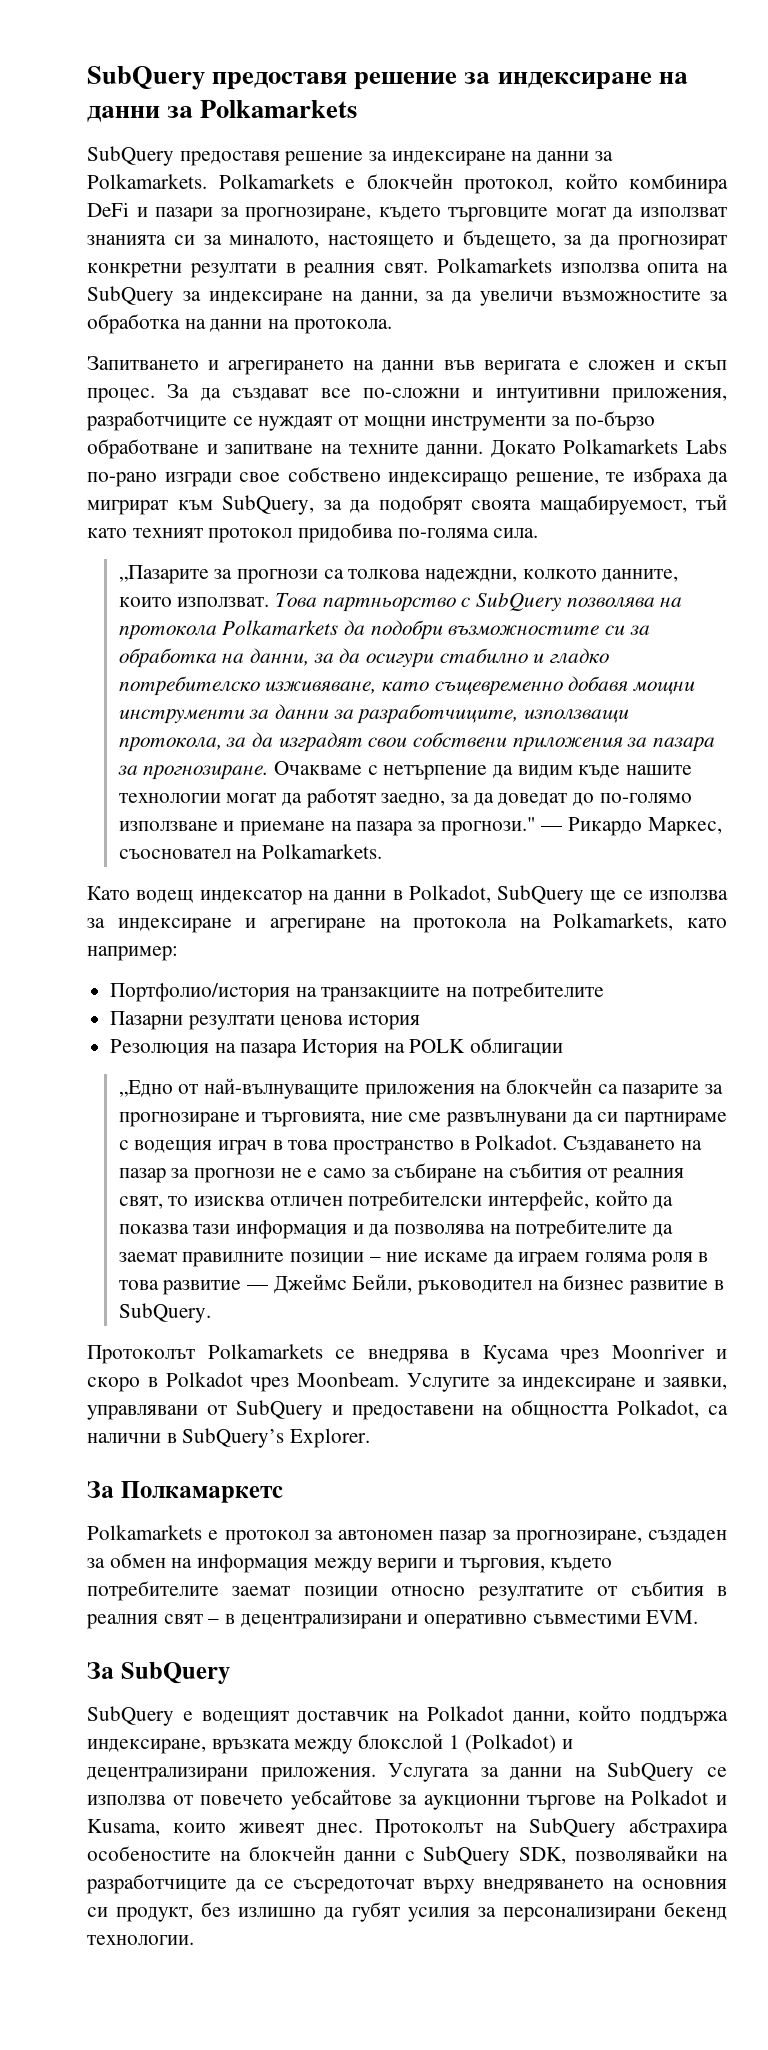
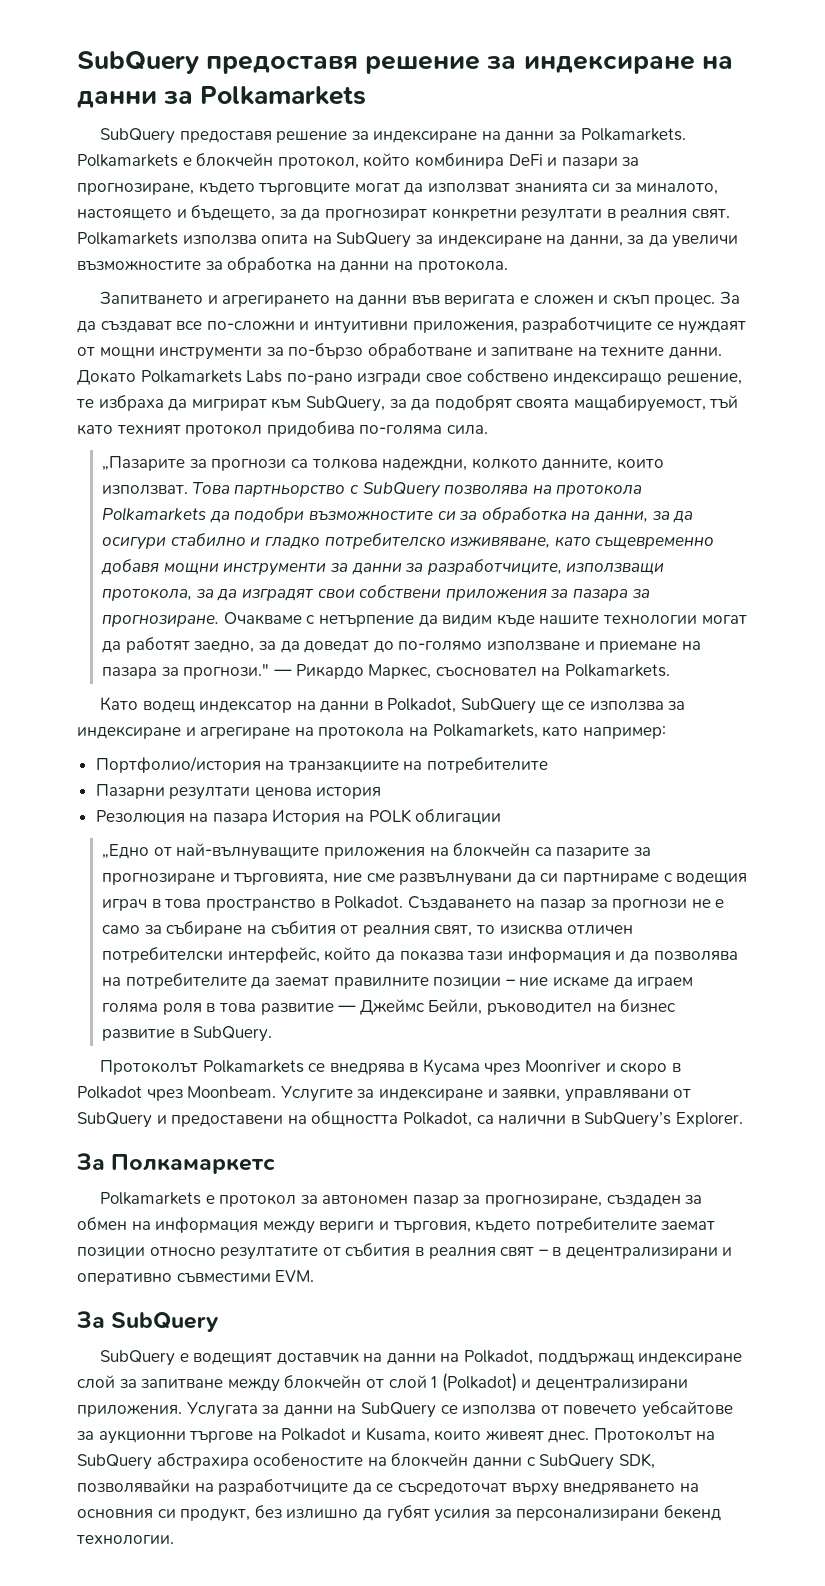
- SubQuery е водещият доставчик на Polkadot данни, който поддържа индексиране, връзката между блокслой 1 (Polkadot) и децентрализирани приложения.
+ SubQuery е водещият доставчик на данни на Polkadot, поддържащ индексиране слой за запитване между блокчейн от слой 1 (Polkadot) и децентрализирани приложения.

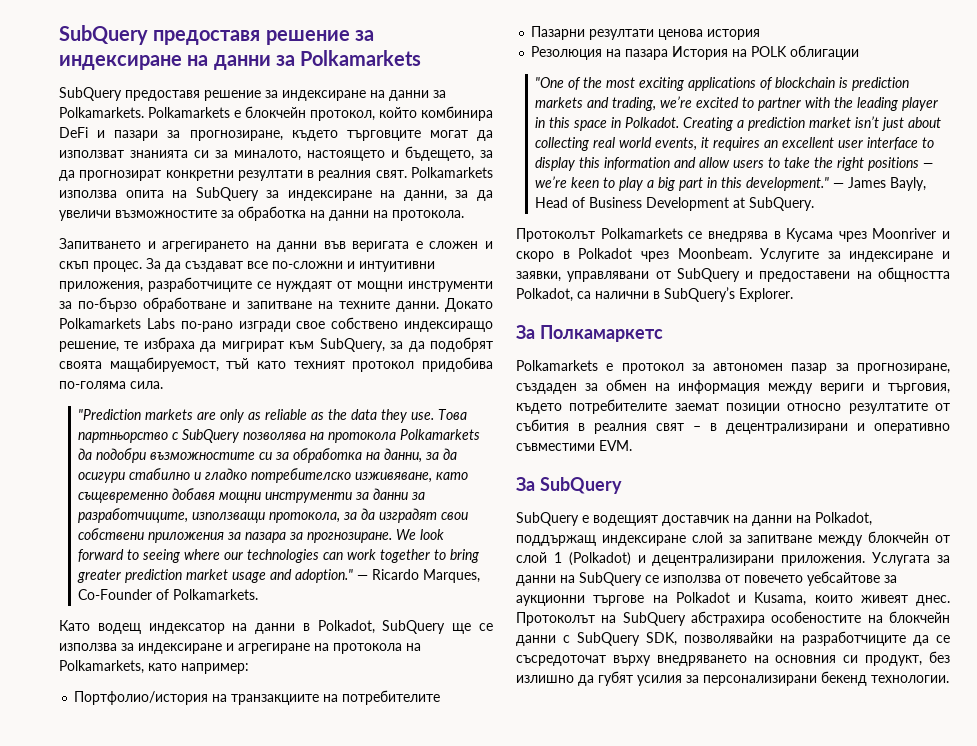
- „Пазарите за прогнози са толкова надеждни, колкото данните, които използват.
+ "Prediction markets are only as reliable as the data they use.
- Очакваме с нетърпение да видим къде нашите технологии могат да работят заедно, за да доведат до по-голямо използване и приемане на пазара за прогнози." — Рикардо Маркес, съосновател на Polkamarkets.
+ We look forward to seeing where our technologies can work together to bring greater prediction market usage and adoption." — Ricardo Marques, Co-Founder of Polkamarkets.
- „Едно от най-вълнуващите приложения на блокчейн са пазарите за прогнозиране и търговията, ние сме развълнувани да си партнираме с водещия играч в това пространство в Polkadot. Създаването на пазар за прогнози не е само за събиране на събития от реалния свят, то изисква отличен потребителски интерфейс, който да показва тази информация и да позволява на потребителите да заемат правилните позиции – ние искаме да играем голяма роля в това развитие — Джеймс Бейли, ръководител на бизнес развитие в SubQuery.
+ "One of the most exciting applications of blockchain is prediction markets and trading, we’re excited to partner with the leading player in this space in Polkadot. Creating a prediction market isn’t just about collecting real world events, it requires an excellent user interface to display this information and allow users to take the right positions — we’re keen to play a big part in this development." — James Bayly, Head of Business Development at SubQuery.

